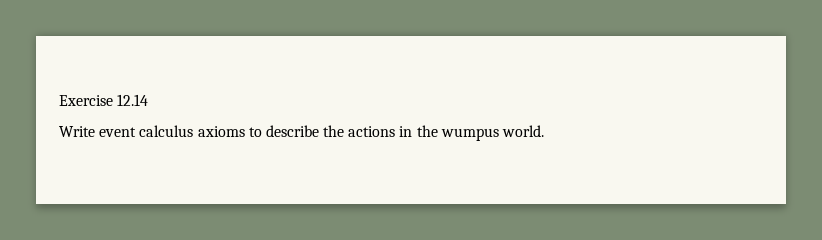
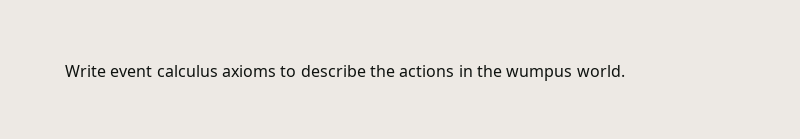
- Exercise 12.14

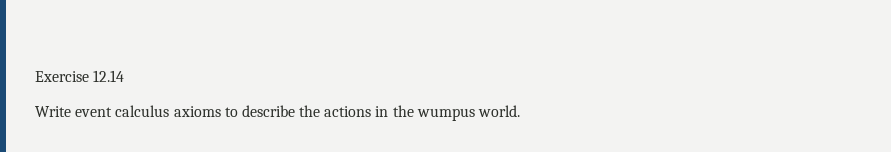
+ Exercise 12.14

